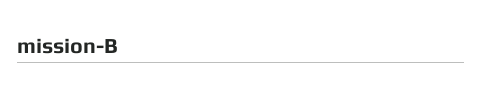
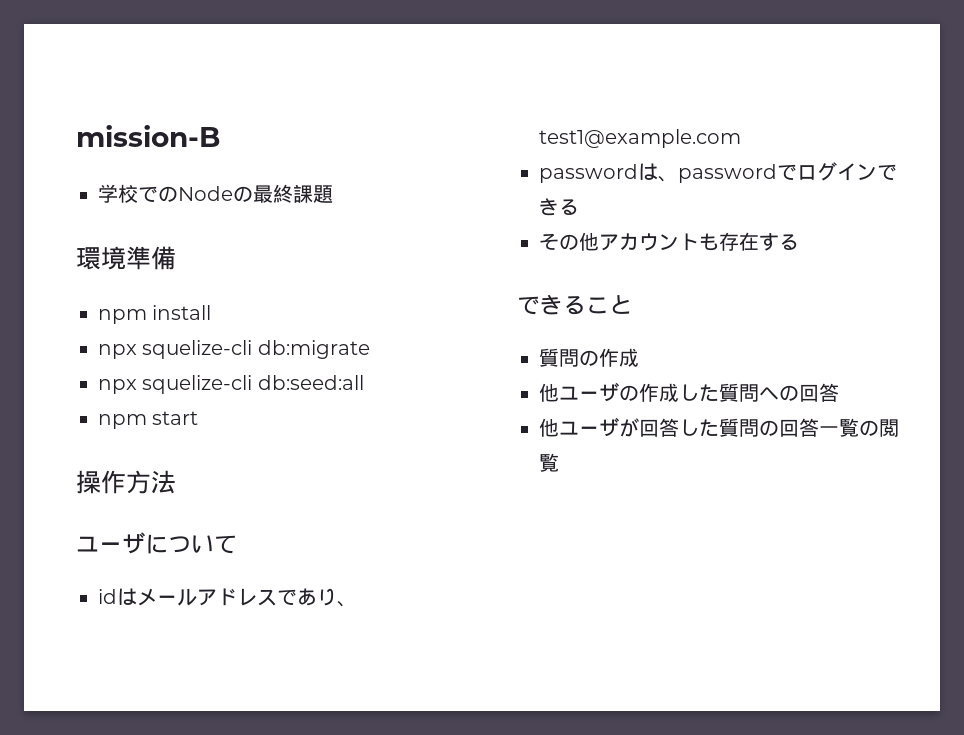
+ 学校でのNodeの最終課題
+ 環境準備
+ npm install
+ npx squelize-cli db:migrate
+ npx squelize-cli db:seed:all
+ npm start
+ 操作方法
+ ユーザについて
+ idはメールアドレスであり、test1@example.com
+ passwordは、passwordでログインできる
+ その他アカウントも存在する
+ できること
+ 質問の作成
+ 他ユーザの作成した質問への回答
+ 他ユーザが回答した質問の回答一覧の閲覧

